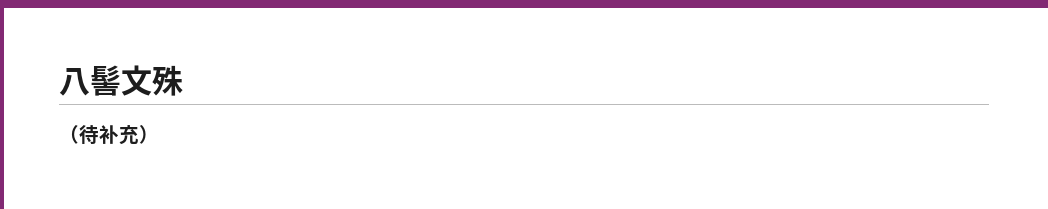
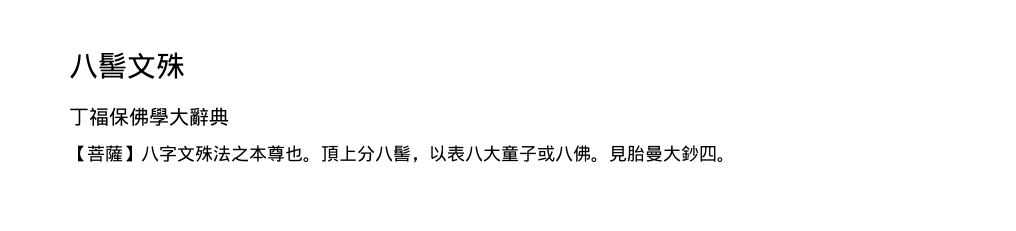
- （待补充）
+ 丁福保佛學大辭典
+ 【菩薩】八字文殊法之本尊也。頂上分八髻，以表八大童子或八佛。見胎曼大鈔四。

